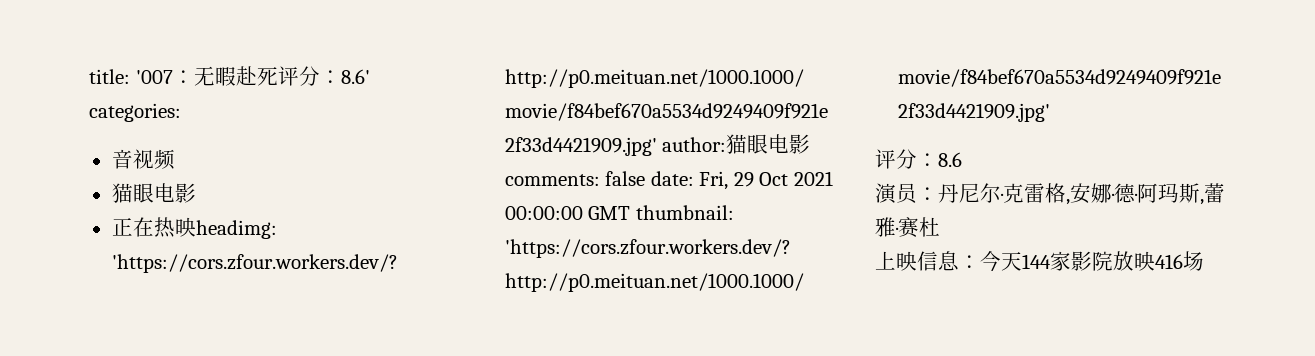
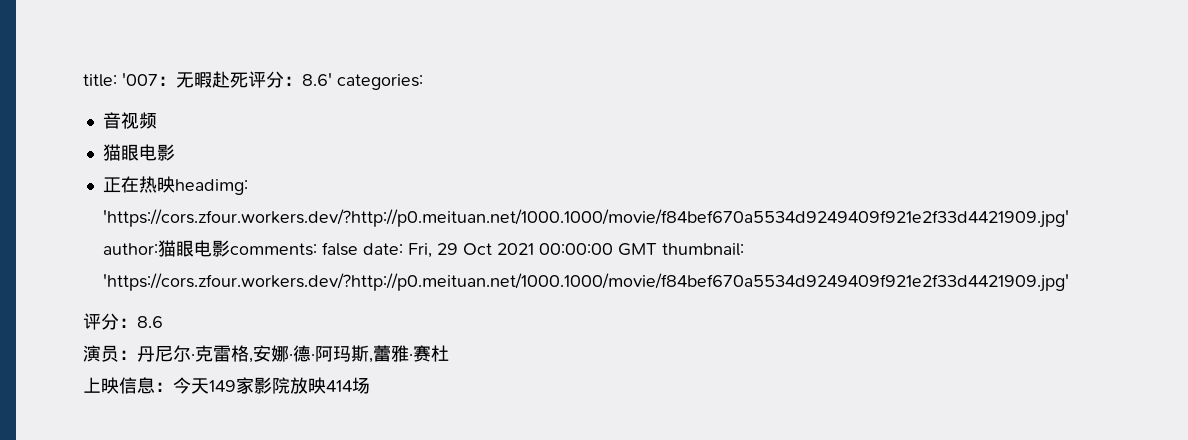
- 上映信息：今天144家影院放映416场
+ 上映信息：今天149家影院放映414场

